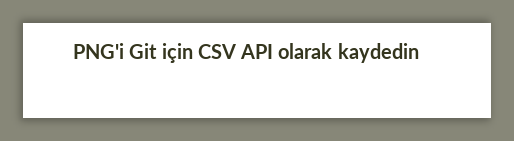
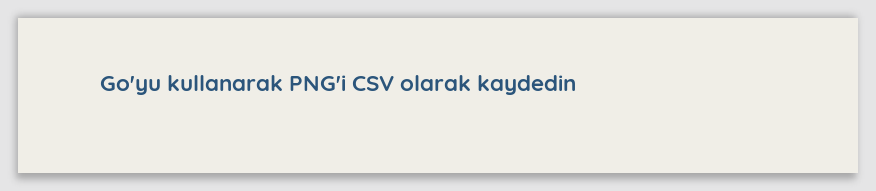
- PNG'i Git için CSV API olarak kaydedin
+ Go'yu kullanarak PNG'i CSV olarak kaydedin

